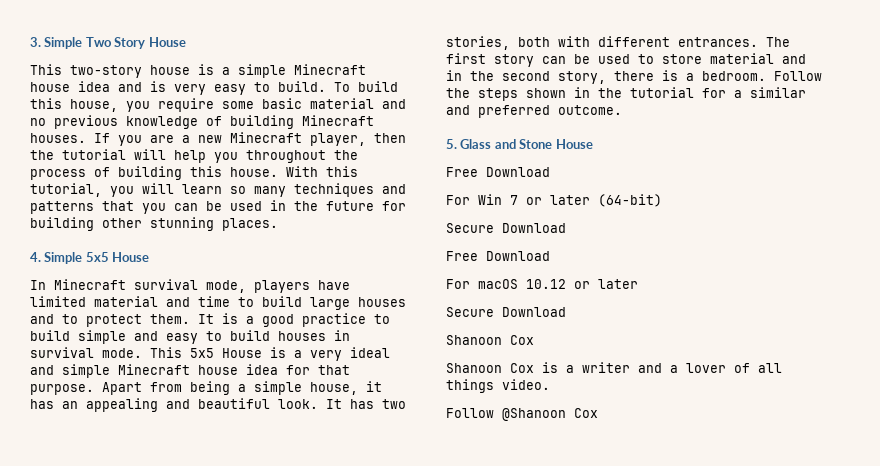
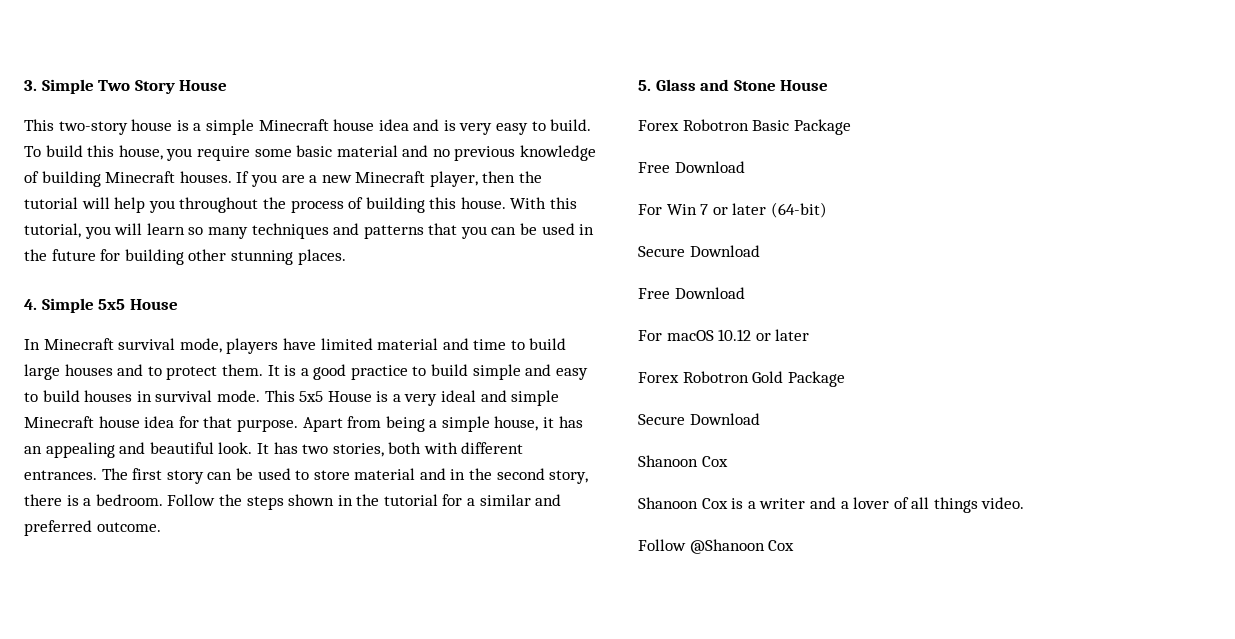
+ Forex Robotron Basic Package
+ Forex Robotron Gold Package

